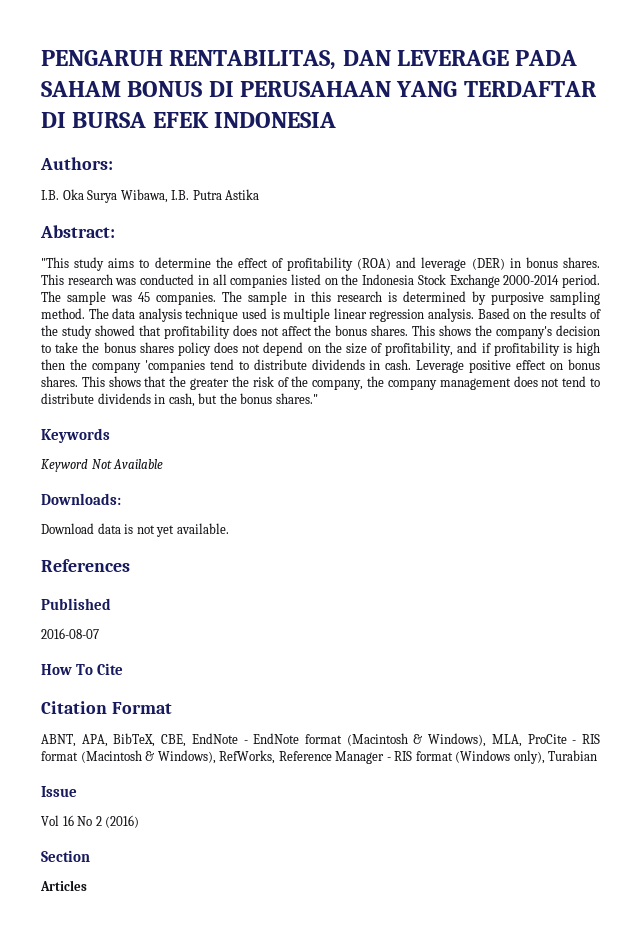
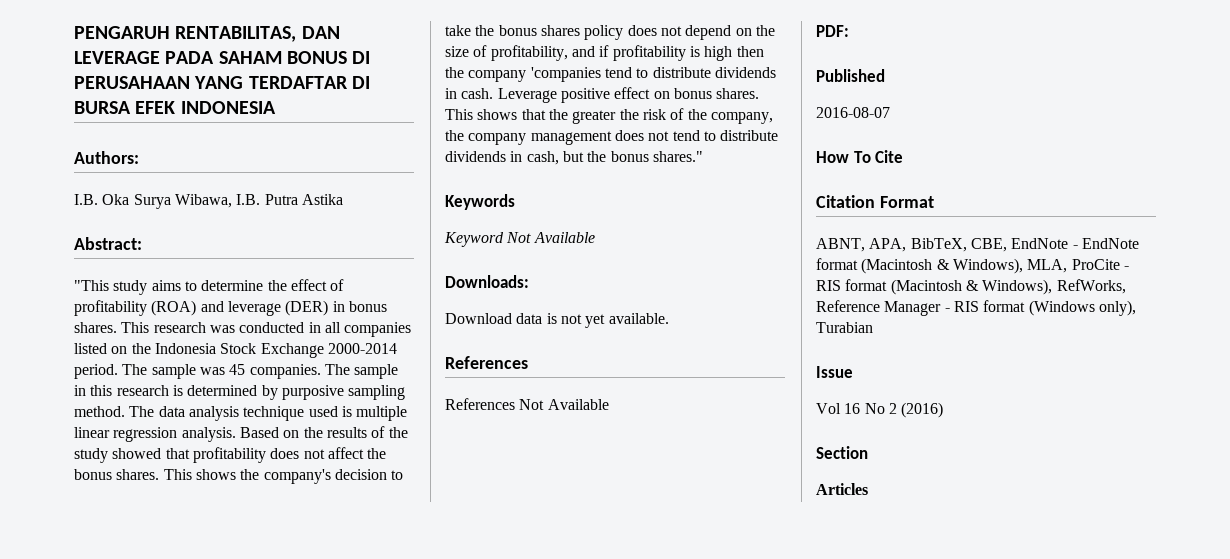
+ References Not Available
+ PDF:

